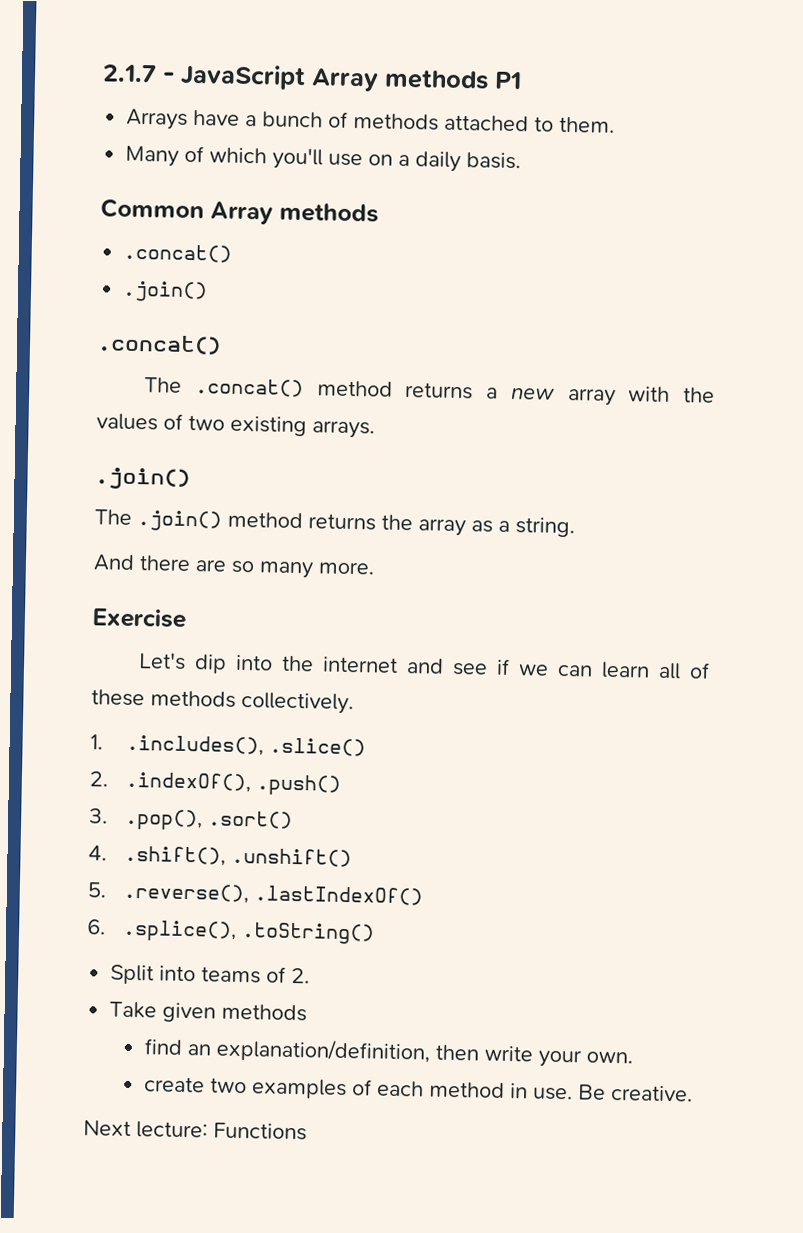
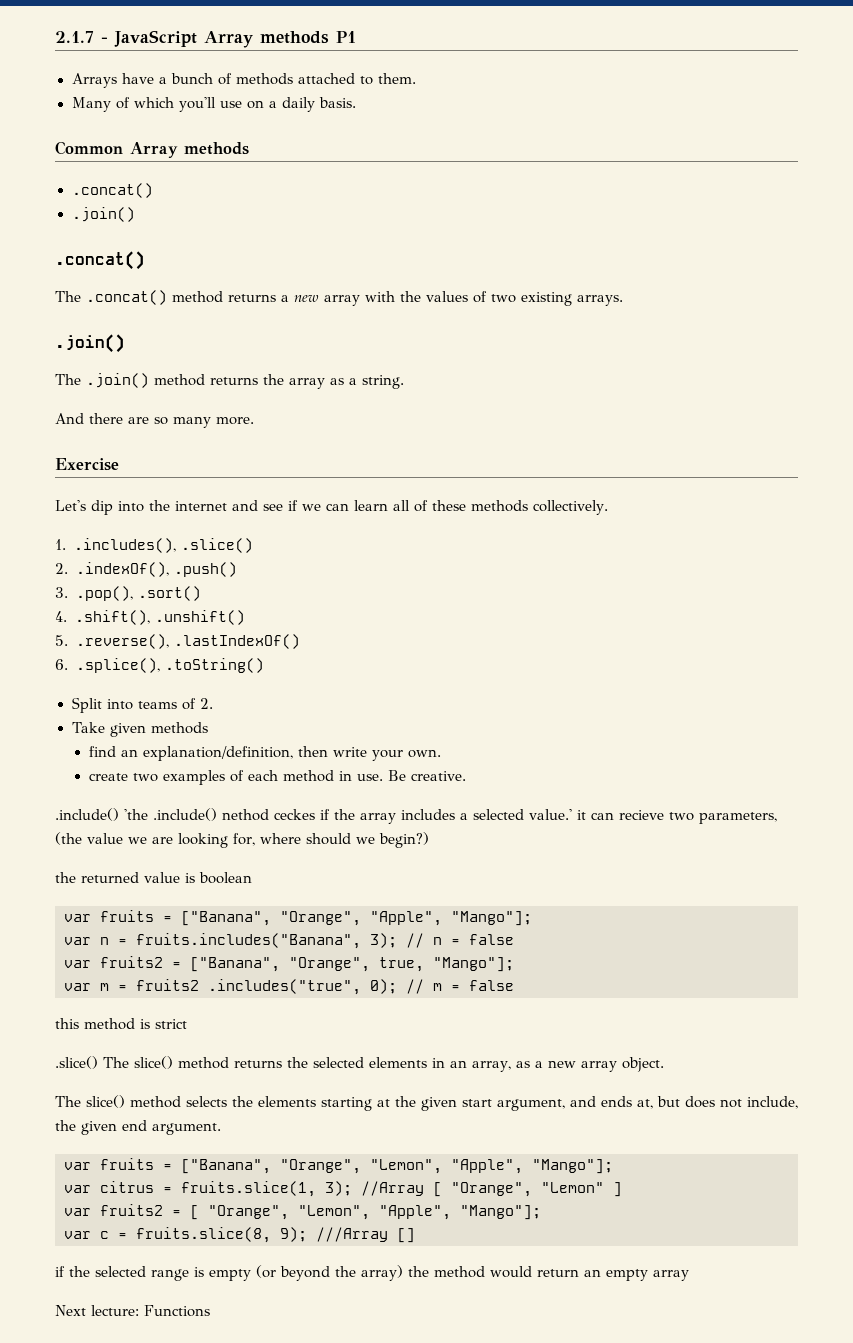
+ .include() 'the .include() nethod ceckes if the array includes a selected value.' it can recieve two parameters, (the value we are looking for, where should we begin?)
+ the returned value is boolean
+ var fruits = ["Banana", "Orange", "Apple", "Mango"];
+ var n = fruits.includes("Banana", 3); // n = false
+ var fruits2 = ["Banana", "Orange", true, "Mango"];
+ var m = fruits2 .includes("true", 0); // m = false
+ this method is strict
+ .slice() The slice() method returns the selected elements in an array, as a new array object.
+ The slice() method selects the elements starting at the given start argument, and ends at, but does not include, the given end argument.
+ var fruits = ["Banana", "Orange", "Lemon", "Apple", "Mango"];
+ var citrus = fruits.slice(1, 3); //Array [ "Orange", "Lemon" ]
+ var fruits2 = [ "Orange", "Lemon", "Apple", "Mango"];
+ var c = fruits.slice(8, 9); ///Array []
+ if the selected range is empty (or beyond the array) the method would return an empty array

